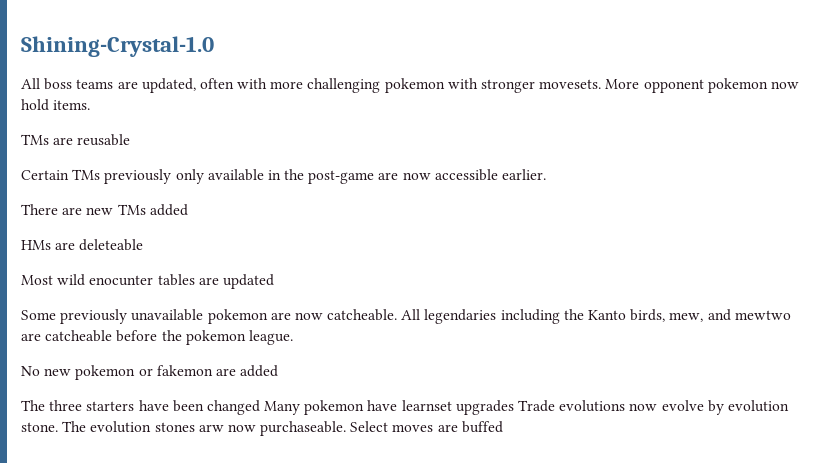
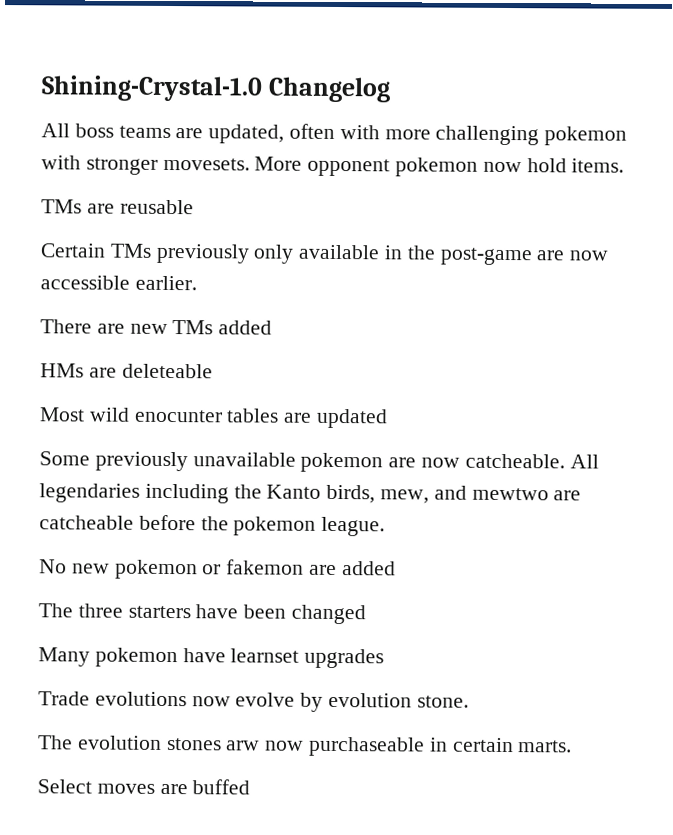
- Shining-Crystal-1.0
+ Shining-Crystal-1.0 Changelog
- The three starters have been changed Many pokemon have learnset upgrades Trade evolutions now evolve by evolution stone. The evolution stones arw now purchaseable. Select moves are buffed
+ The three starters have been changed
+ Many pokemon have learnset upgrades
+ Trade evolutions now evolve by evolution stone.
+ The evolution stones arw now purchaseable in certain marts.
+ Select moves are buffed

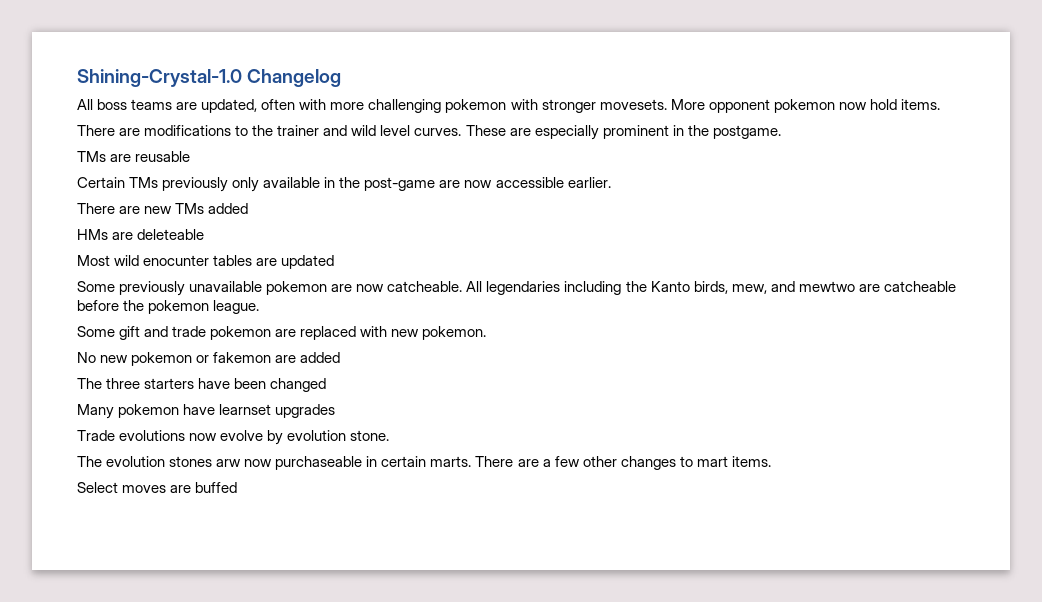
+ There are modifications to the trainer and wild level curves. These are especially prominent in the postgame.
+ Some gift and trade pokemon are replaced with new pokemon.
+ There are a few other changes to mart items.

